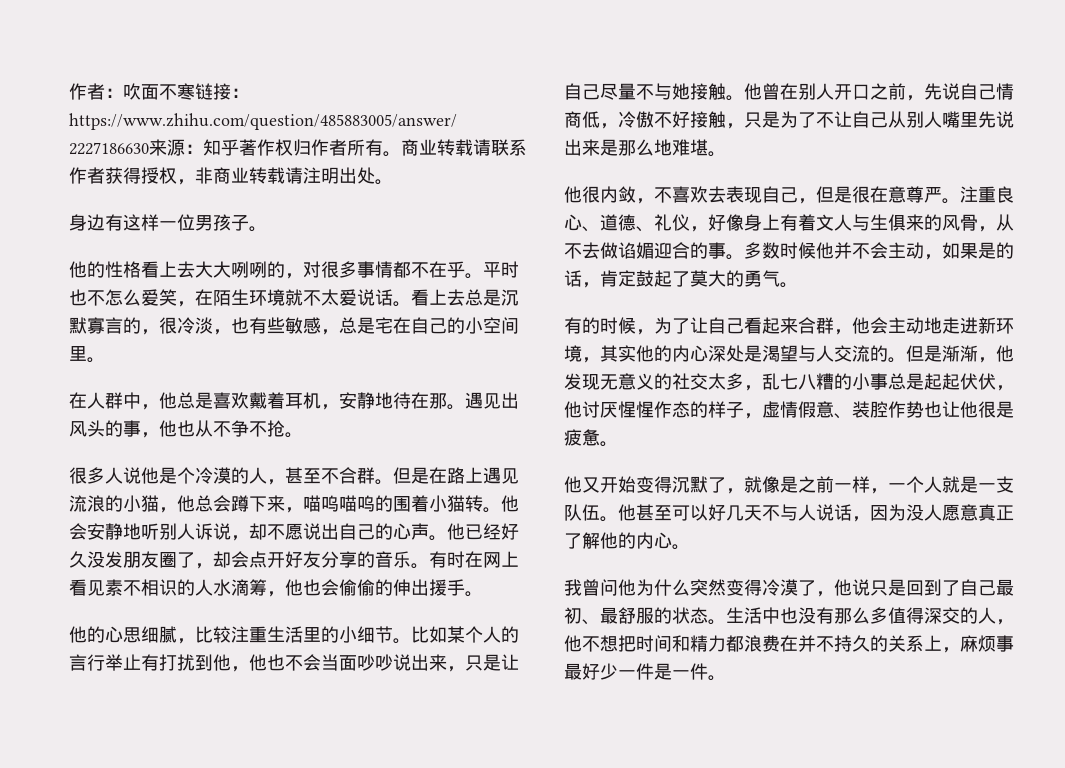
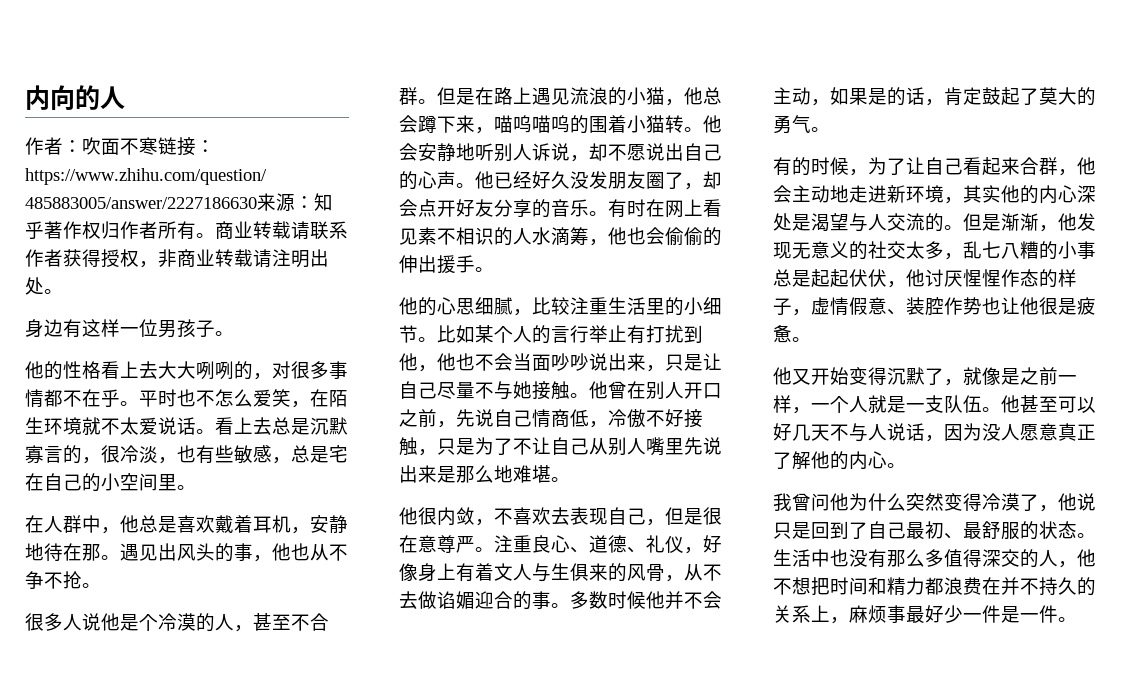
+ 内向的人

